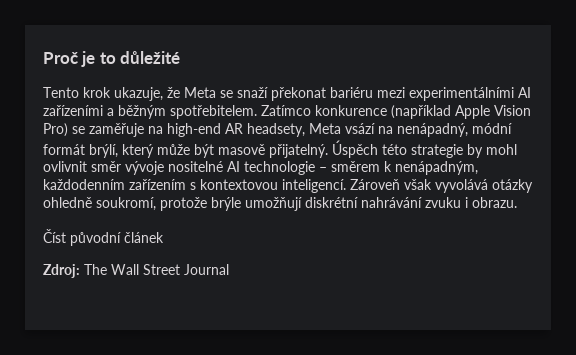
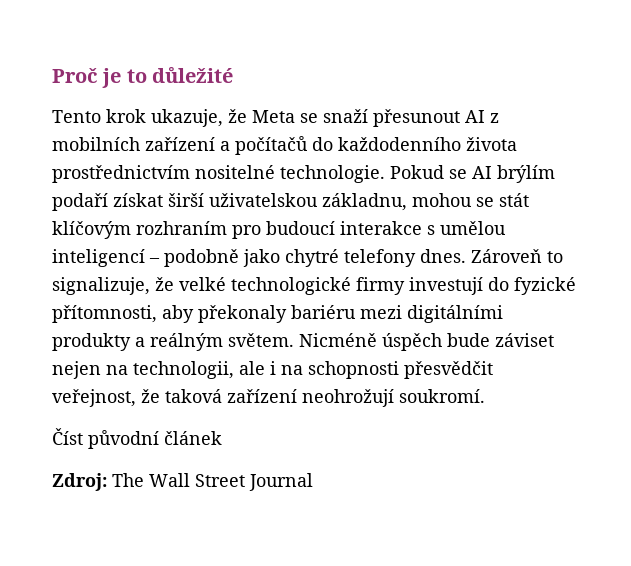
- Tento krok ukazuje, že Meta se snaží překonat bariéru mezi experimentálními AI zařízeními a běžným spotřebitelem. Zatímco konkurence (například Apple Vision Pro) se zaměřuje na high-end AR headsety, Meta vsází na nenápadný, módní formát brýlí, který může být masově přijatelný. Úspěch této strategie by mohl ovlivnit směr vývoje nositelné AI technologie – směrem k nenápadným, každodenním zařízením s kontextovou inteligencí. Zároveň však vyvolává otázky ohledně soukromí, protože brýle umožňují diskrétní nahrávání zvuku i obrazu.
+ Tento krok ukazuje, že Meta se snaží přesunout AI z mobilních zařízení a počítačů do každodenního života prostřednictvím nositelné technologie. Pokud se AI brýlím podaří získat širší uživatelskou základnu, mohou se stát klíčovým rozhraním pro budoucí interakce s umělou inteligencí – podobně jako chytré telefony dnes. Zároveň to signalizuje, že velké technologické firmy investují do fyzické přítomnosti, aby překonaly bariéru mezi digitálními produkty a reálným světem. Nicméně úspěch bude záviset nejen na technologii, ale i na schopnosti přesvědčit veřejnost, že taková zařízení neohrožují soukromí.

